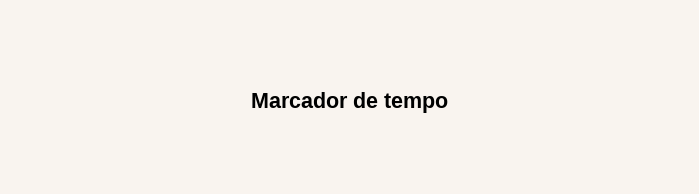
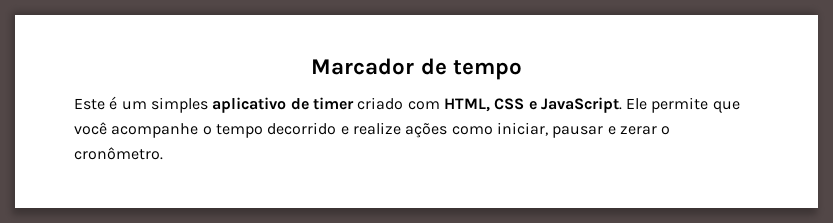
+ Este é um simples aplicativo de timer criado com HTML, CSS e JavaScript. Ele permite que você acompanhe o tempo decorrido e realize ações como iniciar, pausar e zerar o cronômetro.

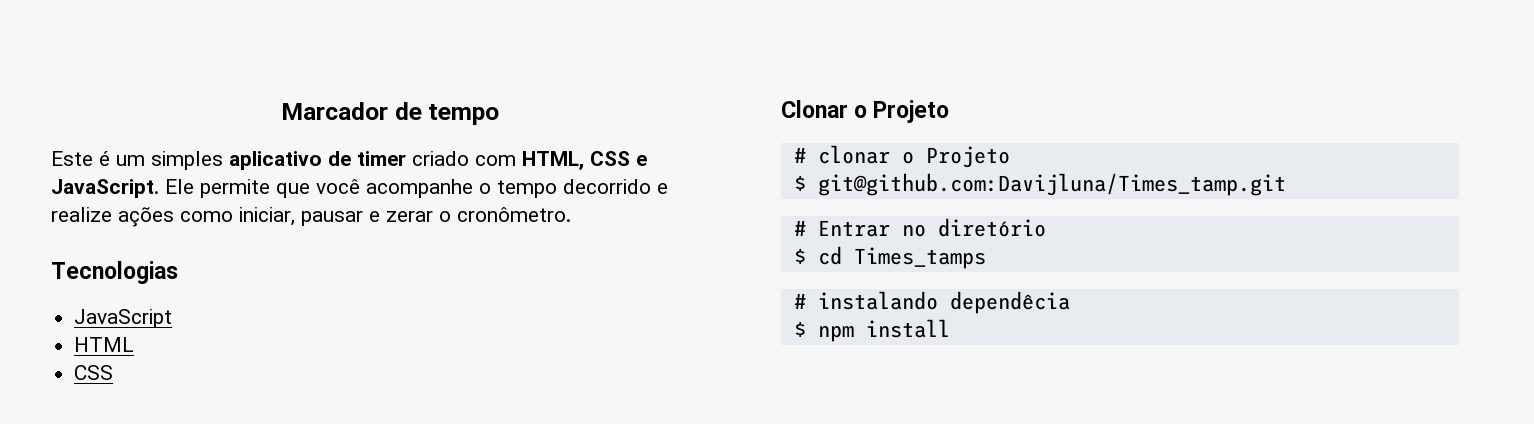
+ Tecnologias
+ JavaScript
+ HTML
+ CSS
+ Clonar o Projeto
+ # clonar o Projeto
+ $ git@github.com:Davijluna/Times_tamp.git
+ # Entrar no diretório
+ $ cd Times_tamps
+ # instalando dependêcia
+ $ npm install

